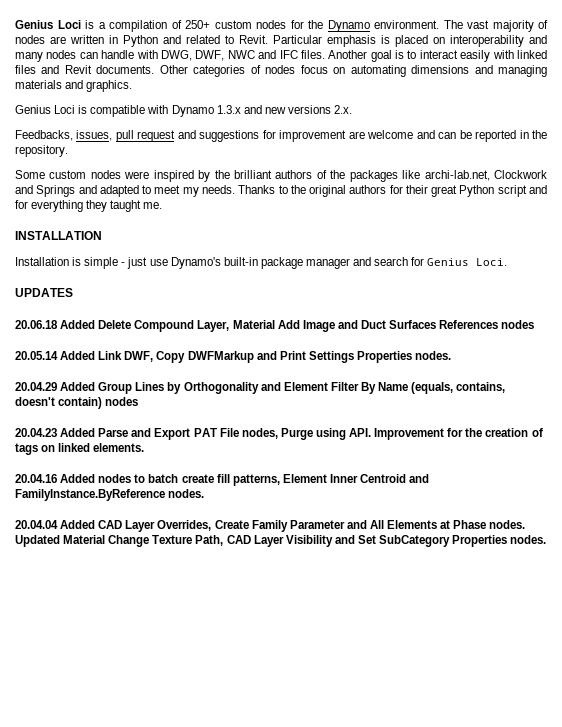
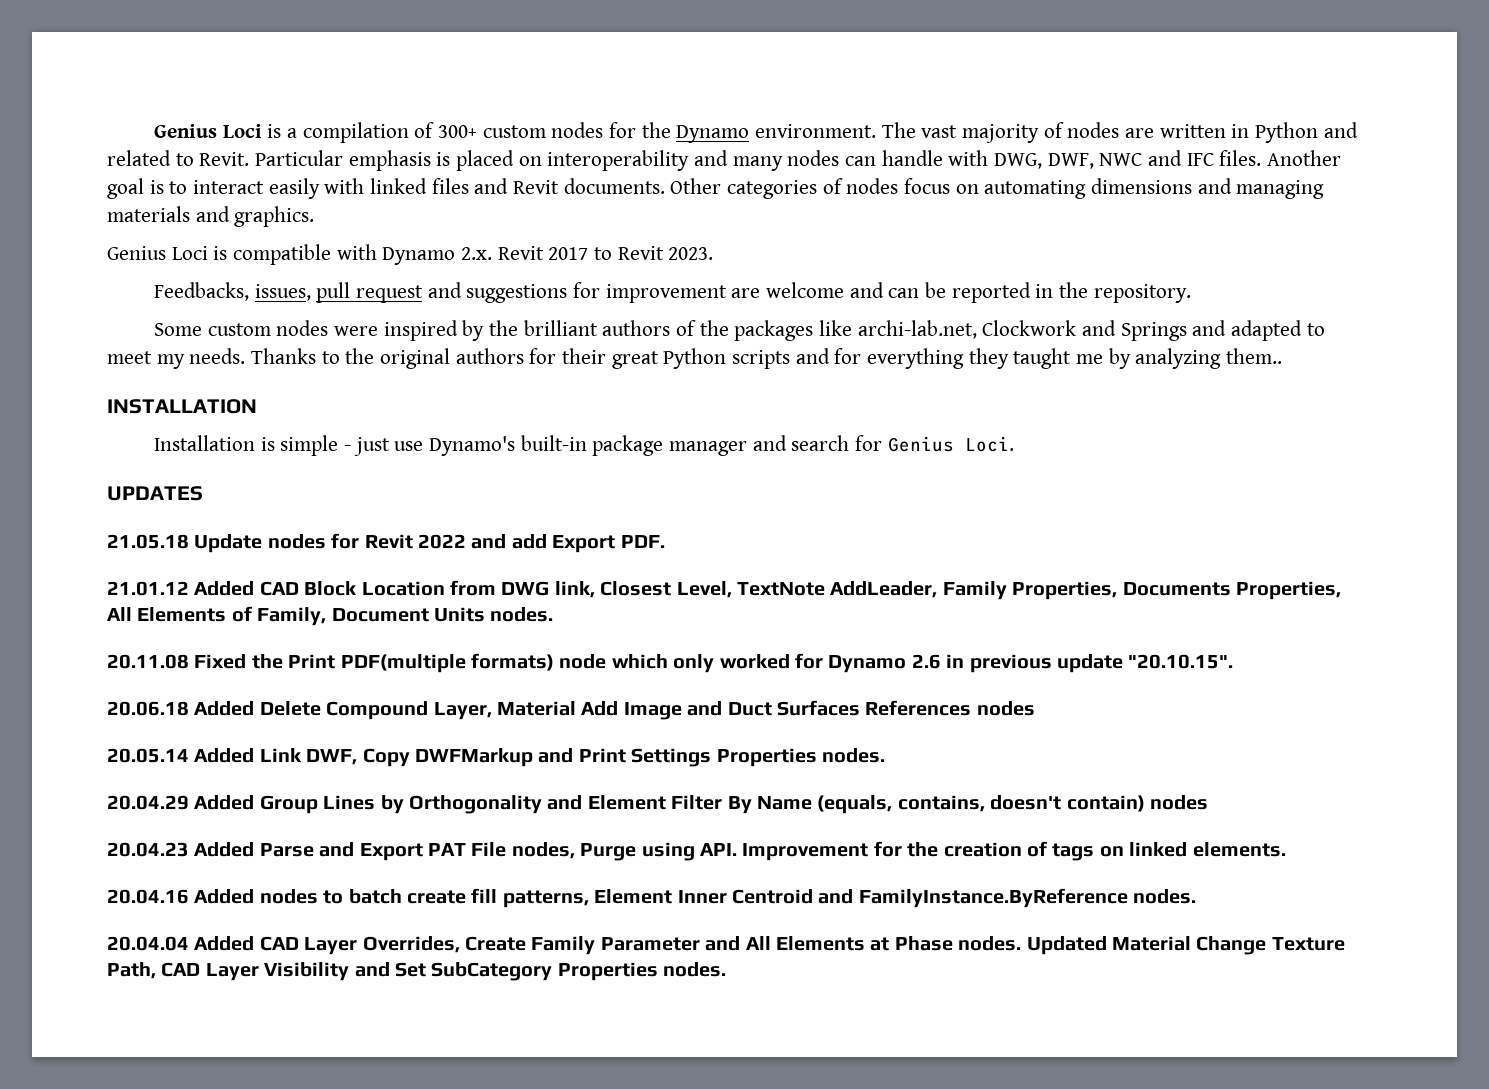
- Genius Loci is a compilation of 250+ custom nodes for the Dynamo environment.
+ Genius Loci is a compilation of 300+ custom nodes for the Dynamo environment.
- Genius Loci is compatible with Dynamo 1.3.x and new versions 2.x.
+ Genius Loci is compatible with Dynamo 2.x. Revit 2017 to Revit 2023.
- Thanks to the original authors for their great Python script and for everything they taught me.
+ Thanks to the original authors for their great Python scripts and for everything they taught me by analyzing them..
+ 21.05.18 Update nodes for Revit 2022 and add Export PDF.
+ 21.01.12 Added CAD Block Location from DWG link, Closest Level, TextNote AddLeader, Family Properties, Documents Properties, All Elements of Family, Document Units nodes.
+ 20.11.08 Fixed the Print PDF(multiple formats) node which only worked for Dynamo 2.6 in previous update "20.10.15".

